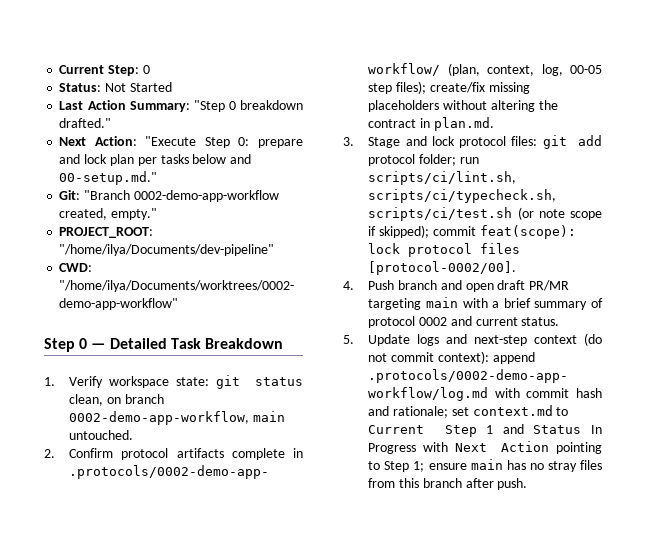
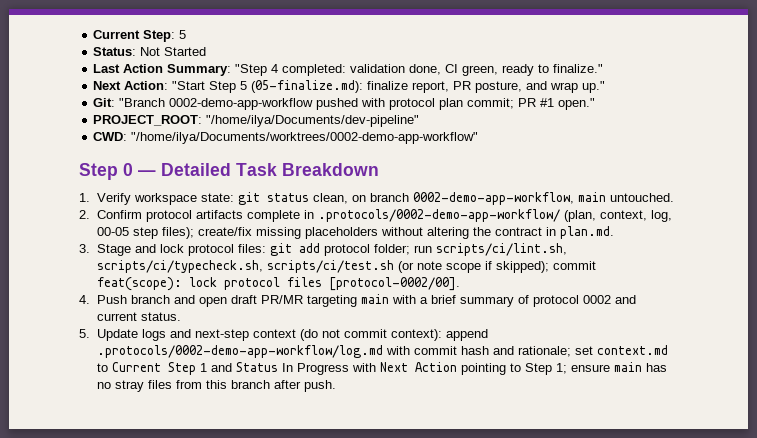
- Current Step: 0
+ Current Step: 5
- Last Action Summary: "Step 0 breakdown drafted."
- Next Action: "Execute Step 0: prepare and lock plan per tasks below and 00-setup.md."
- Git: "Branch 0002-demo-app-workflow created, empty."
+ Last Action Summary: "Step 4 completed: validation done, CI green, ready to finalize."
+ Next Action: "Start Step 5 (05-finalize.md): finalize report, PR posture, and wrap up."
+ Git: "Branch 0002-demo-app-workflow pushed with protocol plan commit; PR #1 open."

